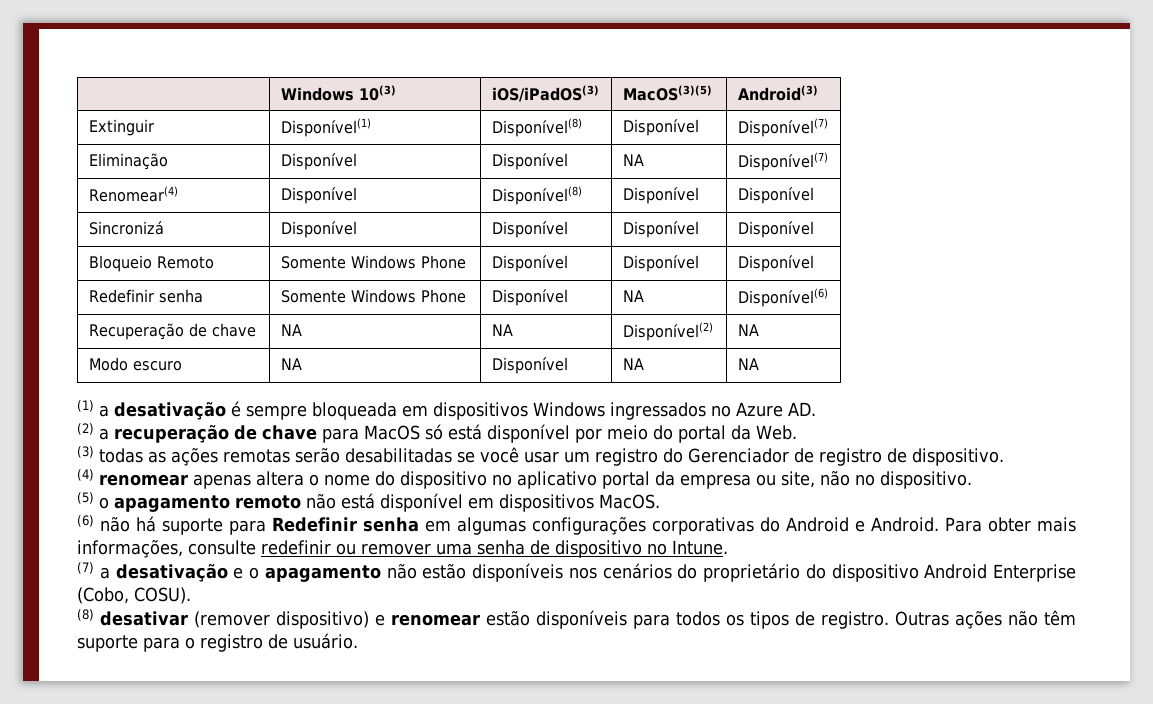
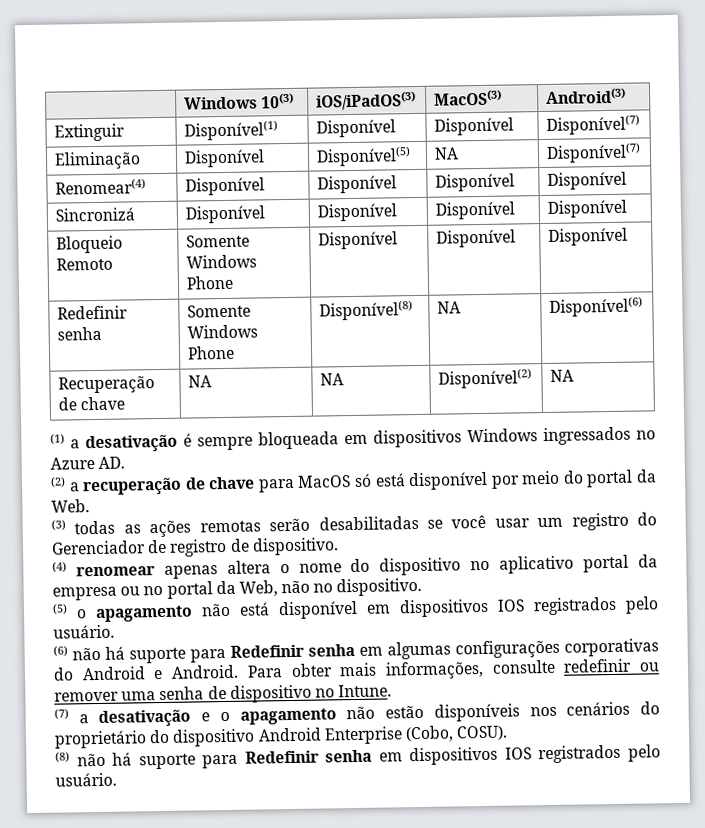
- | Windows 10(3) | iOS/iPadOS(3) | MacOS(3)(5) | Android(3)
+ | Windows 10(3) | iOS/iPadOS(3) | MacOS(3) | Android(3)
- Extinguir | Disponível(1) | Disponível(8) | Disponível | Disponível(7)
+ Extinguir | Disponível(1) | Disponível | Disponível | Disponível(7)
- Eliminação | Disponível | Disponível | NA | Disponível(7)
+ Eliminação | Disponível | Disponível(5) | NA | Disponível(7)
- Renomear(4) | Disponível | Disponível(8) | Disponível | Disponível
+ Renomear(4) | Disponível | Disponível | Disponível | Disponível
- Redefinir senha | Somente Windows Phone | Disponível | NA | Disponível(6)
+ Redefinir senha | Somente Windows Phone | Disponível(8) | NA | Disponível(6)
- Modo escuro | NA | Disponível | NA | NA
- (4) renomear apenas altera o nome do dispositivo no aplicativo portal da empresa ou site, não no dispositivo.
+ (4) renomear apenas altera o nome do dispositivo no aplicativo portal da empresa ou no portal da Web, não no dispositivo.
- (5) o apagamento remoto não está disponível em dispositivos MacOS.
+ (5) o apagamento não está disponível em dispositivos IOS registrados pelo usuário.
- (8) desativar (remover dispositivo) e renomear estão disponíveis para todos os tipos de registro. Outras ações não têm suporte para o registro de usuário.
+ (8) não há suporte para Redefinir senha em dispositivos IOS registrados pelo usuário.

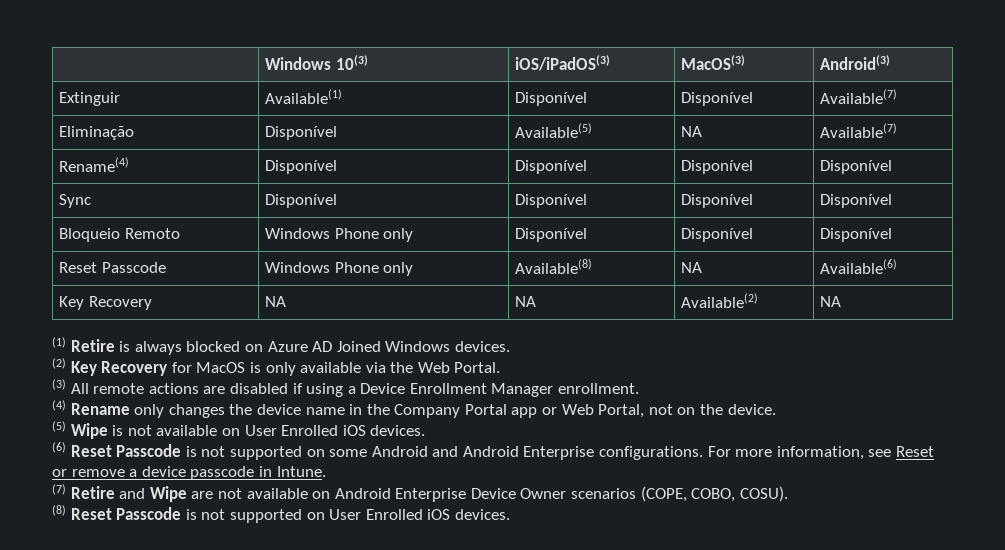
- Extinguir | Disponível(1) | Disponível | Disponível | Disponível(7)
+ Extinguir | Available(1) | Disponível | Disponível | Available(7)
- Eliminação | Disponível | Disponível(5) | NA | Disponível(7)
- Renomear(4) | Disponível | Disponível | Disponível | Disponível
- Sincronizá | Disponível | Disponível | Disponível | Disponível
+ Eliminação | Disponível | Available(5) | NA | Available(7)
+ Rename(4) | Disponível | Disponível | Disponível | Disponível
+ Sync | Disponível | Disponível | Disponível | Disponível
- Bloqueio Remoto | Somente Windows Phone | Disponível | Disponível | Disponível
- Redefinir senha | Somente Windows Phone | Disponível(8) | NA | Disponível(6)
- Recuperação de chave | NA | NA | Disponível(2) | NA
+ Bloqueio Remoto | Windows Phone only | Disponível | Disponível | Disponível
+ Reset Passcode | Windows Phone only | Available(8) | NA | Available(6)
+ Key Recovery | NA | NA | Available(2) | NA
- (1) a desativação é sempre bloqueada em dispositivos Windows ingressados no Azure AD.
- (2) a recuperação de chave para MacOS só está disponível por meio do portal da Web.
- (3) todas as ações remotas serão desabilitadas se você usar um registro do Gerenciador de registro de dispositivo.
- (4) renomear apenas altera o nome do dispositivo no aplicativo portal da empresa ou no portal da Web, não no dispositivo.
- (5) o apagamento não está disponível em dispositivos IOS registrados pelo usuário.
- (6) não há suporte para Redefinir senha em algumas configurações corporativas do Android e Android. Para obter mais informações, consulte redefinir ou remover uma senha de dispositivo no Intune.
- (7) a desativação e o apagamento não estão disponíveis nos cenários do proprietário do dispositivo Android Enterprise (Cobo, COSU).
- (8) não há suporte para Redefinir senha em dispositivos IOS registrados pelo usuário.
+ (1) Retire is always blocked on Azure AD Joined Windows devices.
+ (2) Key Recovery for MacOS is only available via the Web Portal.
+ (3) All remote actions are disabled if using a Device Enrollment Manager enrollment.
+ (4) Rename only changes the device name in the Company Portal app or Web Portal, not on the device.
+ (5) Wipe is not available on User Enrolled iOS devices.
+ (6) Reset Passcode is not supported on some Android and Android Enterprise configurations. For more information, see Reset or remove a device passcode in Intune.
+ (7) Retire and Wipe are not available on Android Enterprise Device Owner scenarios (COPE, COBO, COSU).
+ (8) Reset Passcode is not supported on User Enrolled iOS devices.

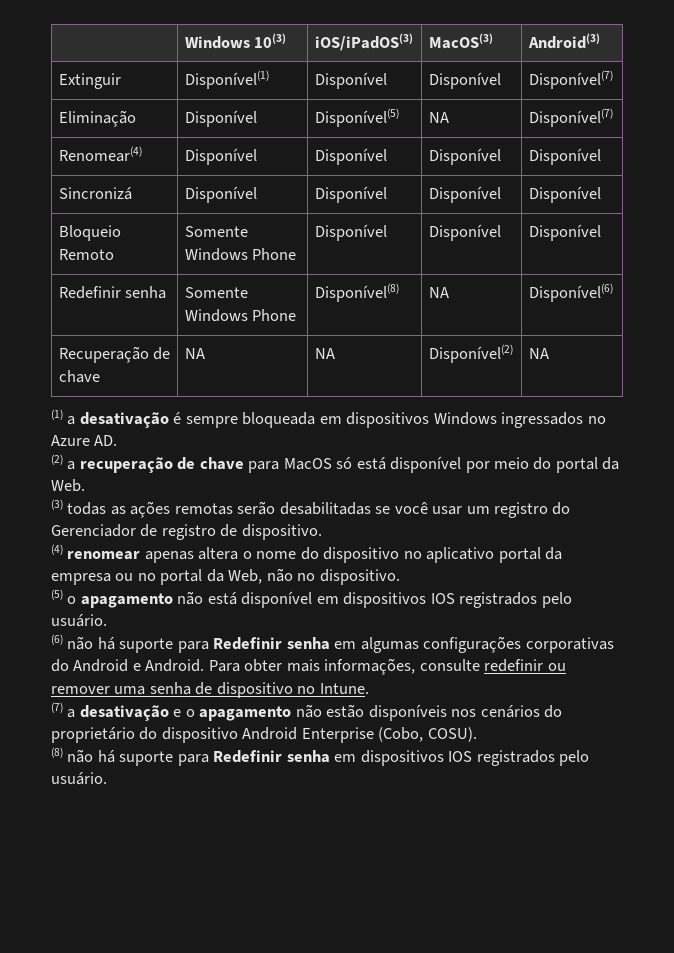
- Extinguir | Available(1) | Disponível | Disponível | Available(7)
+ Extinguir | Disponível(1) | Disponível | Disponível | Disponível(7)
- Eliminação | Disponível | Available(5) | NA | Available(7)
- Rename(4) | Disponível | Disponível | Disponível | Disponível
- Sync | Disponível | Disponível | Disponível | Disponível
+ Eliminação | Disponível | Disponível(5) | NA | Disponível(7)
+ Renomear(4) | Disponível | Disponível | Disponível | Disponível
+ Sincronizá | Disponível | Disponível | Disponível | Disponível
- Bloqueio Remoto | Windows Phone only | Disponível | Disponível | Disponível
- Reset Passcode | Windows Phone only | Available(8) | NA | Available(6)
- Key Recovery | NA | NA | Available(2) | NA
+ Bloqueio Remoto | Somente Windows Phone | Disponível | Disponível | Disponível
+ Redefinir senha | Somente Windows Phone | Disponível(8) | NA | Disponível(6)
+ Recuperação de chave | NA | NA | Disponível(2) | NA
- (1) Retire is always blocked on Azure AD Joined Windows devices.
- (2) Key Recovery for MacOS is only available via the Web Portal.
- (3) All remote actions are disabled if using a Device Enrollment Manager enrollment.
- (4) Rename only changes the device name in the Company Portal app or Web Portal, not on the device.
- (5) Wipe is not available on User Enrolled iOS devices.
- (6) Reset Passcode is not supported on some Android and Android Enterprise configurations. For more information, see Reset or remove a device passcode in Intune.
- (7) Retire and Wipe are not available on Android Enterprise Device Owner scenarios (COPE, COBO, COSU).
- (8) Reset Passcode is not supported on User Enrolled iOS devices.
+ (1) a desativação é sempre bloqueada em dispositivos Windows ingressados no Azure AD.
+ (2) a recuperação de chave para MacOS só está disponível por meio do portal da Web.
+ (3) todas as ações remotas serão desabilitadas se você usar um registro do Gerenciador de registro de dispositivo.
+ (4) renomear apenas altera o nome do dispositivo no aplicativo portal da empresa ou no portal da Web, não no dispositivo.
+ (5) o apagamento não está disponível em dispositivos IOS registrados pelo usuário.
+ (6) não há suporte para Redefinir senha em algumas configurações corporativas do Android e Android. Para obter mais informações, consulte redefinir ou remover uma senha de dispositivo no Intune.
+ (7) a desativação e o apagamento não estão disponíveis nos cenários do proprietário do dispositivo Android Enterprise (Cobo, COSU).
+ (8) não há suporte para Redefinir senha em dispositivos IOS registrados pelo usuário.

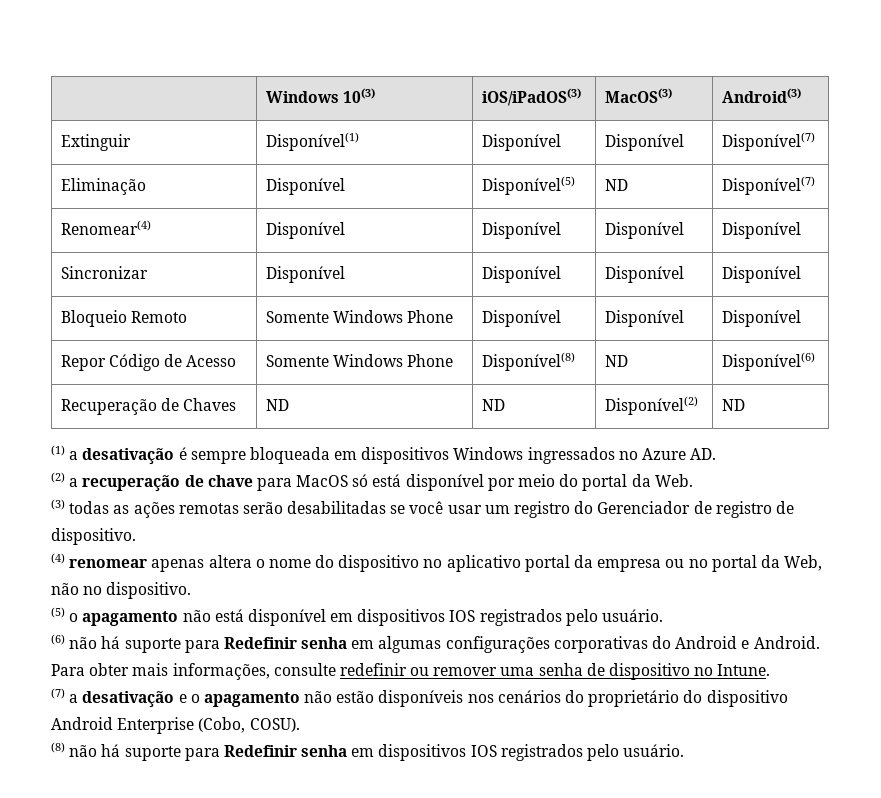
- Eliminação | Disponível | Disponível(5) | NA | Disponível(7)
+ Eliminação | Disponível | Disponível(5) | ND | Disponível(7)
- Sincronizá | Disponível | Disponível | Disponível | Disponível
+ Sincronizar | Disponível | Disponível | Disponível | Disponível
- Redefinir senha | Somente Windows Phone | Disponível(8) | NA | Disponível(6)
+ Repor Código de Acesso | Somente Windows Phone | Disponível(8) | ND | Disponível(6)
- Recuperação de chave | NA | NA | Disponível(2) | NA
+ Recuperação de Chaves | ND | ND | Disponível(2) | ND

